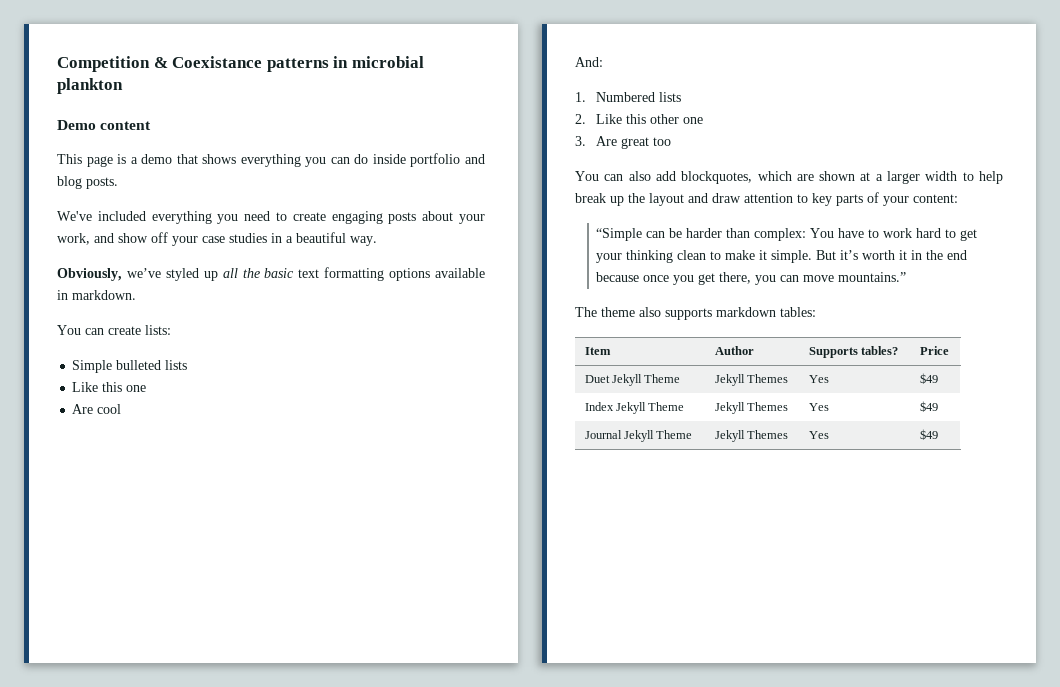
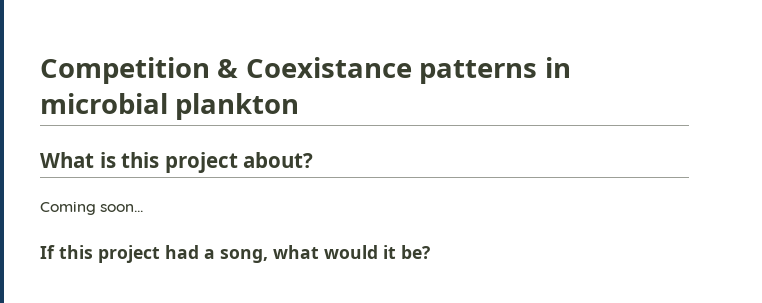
- Demo content
- This page is a demo that shows everything you can do inside portfolio and blog posts.
- We've included everything you need to create engaging posts about your work, and show off your case studies in a beautiful way.
- Obviously, we’ve styled up all the basic text formatting options available in markdown.
- You can create lists:
- Simple bulleted lists
- Like this one
- Are cool
- And:
- 1. Numbered lists
- 2. Like this other one
- 3. Are great too
- You can also add blockquotes, which are shown at a larger width to help break up the layout and draw attention to key parts of your content:
- “Simple can be harder than complex: You have to work hard to get your thinking clean to make it simple. But it’s worth it in the end because once you get there, you can move mountains.”
- The theme also supports markdown tables:
- Item | Author | Supports tables? | Price
- Duet Jekyll Theme | Jekyll Themes | Yes | $49
- Index Jekyll Theme | Jekyll Themes | Yes | $49
- Journal Jekyll Theme | Jekyll Themes | Yes | $49
+ What is this project about?
+ Coming soon...
+ If this project had a song, what would it be?

